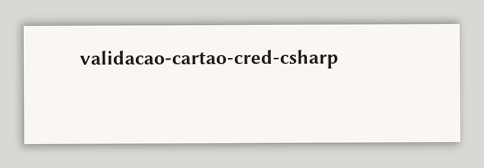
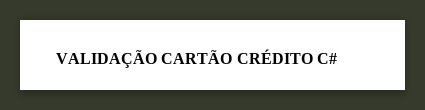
- validacao-cartao-cred-csharp
+ VALIDAÇÃO CARTÃO CRÉDITO C#

